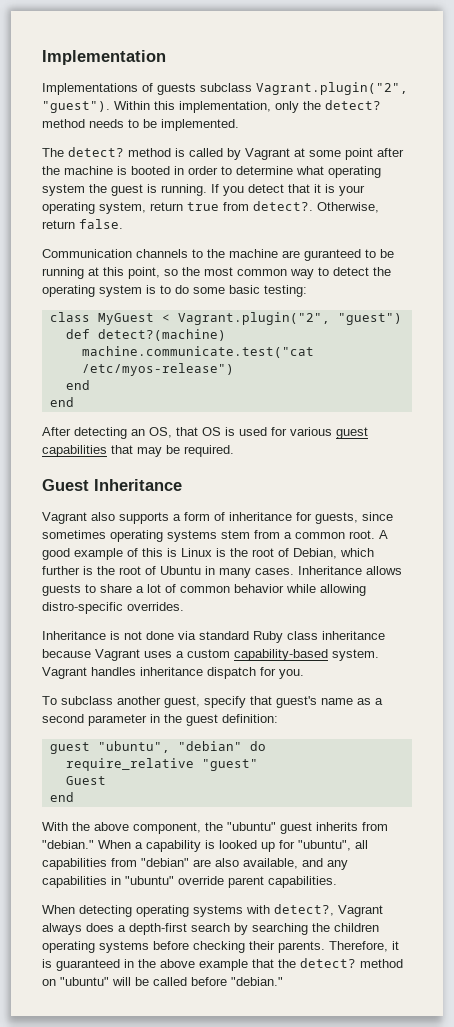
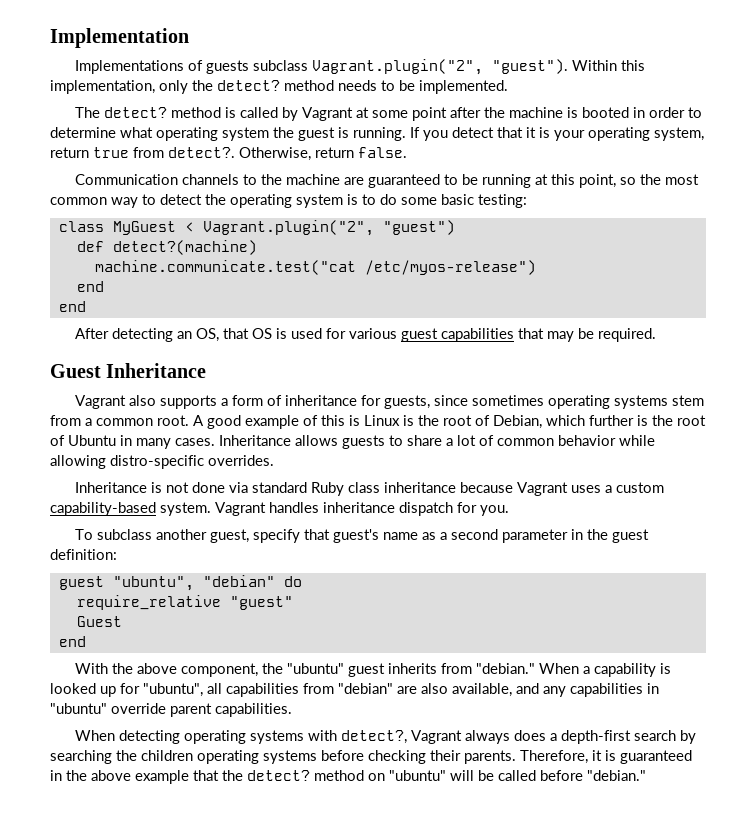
- Communication channels to the machine are guranteed to be running at this point, so the most common way to detect the operating system is to do some basic testing:
+ Communication channels to the machine are guaranteed to be running at this point, so the most common way to detect the operating system is to do some basic testing:

